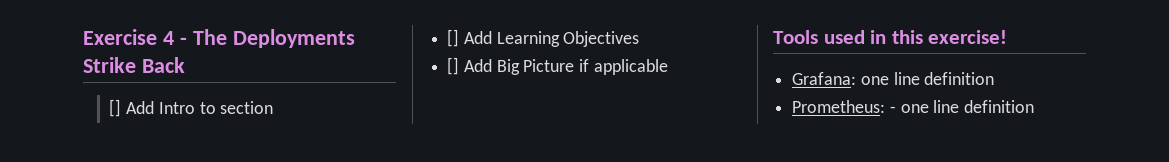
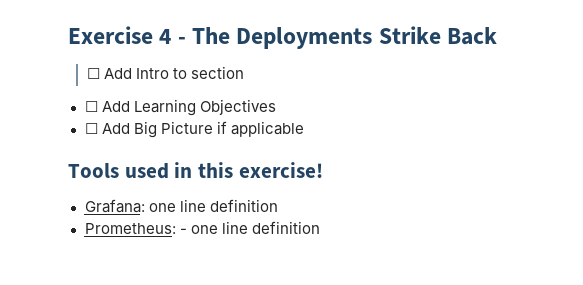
- [] Add Intro to section
+ ☐ Add Intro to section
- [] Add Learning Objectives
+ ☐ Add Learning Objectives
- [] Add Big Picture if applicable
+ ☐ Add Big Picture if applicable

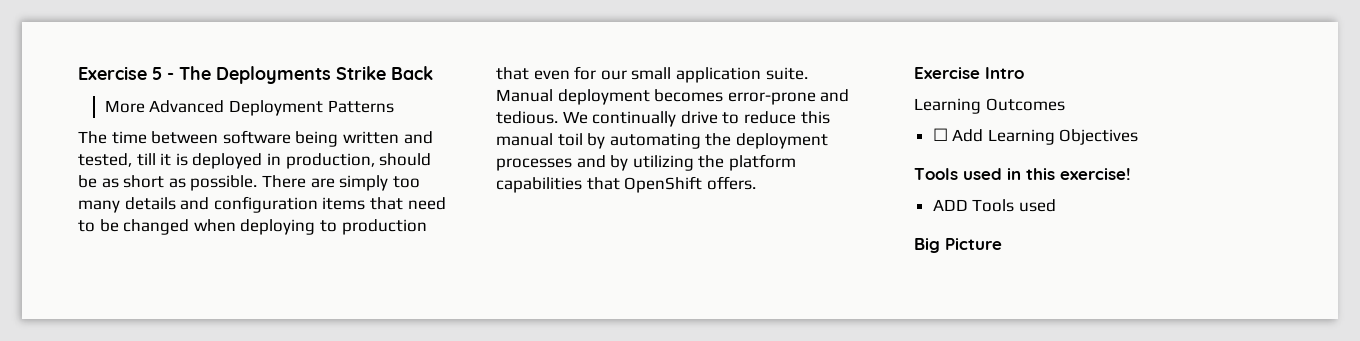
- Exercise 4 - The Deployments Strike Back
+ Exercise 5 - The Deployments Strike Back
- ☐ Add Intro to section
+ More Advanced Deployment Patterns
+ The time between software being written and tested, till it is deployed in production, should be as short as possible. There are simply too many details and configuration items that need to be changed when deploying to production that even for our small application suite. Manual deployment becomes error-prone and tedious. We continually drive to reduce this manual toil by automating the deployment processes and by utilizing the platform capabilities that OpenShift offers.
+ Exercise Intro
+ Learning Outcomes
- ☐ Add Big Picture if applicable
- Grafana: one line definition
- Prometheus: - one line definition
+ ADD Tools used
+ Big Picture

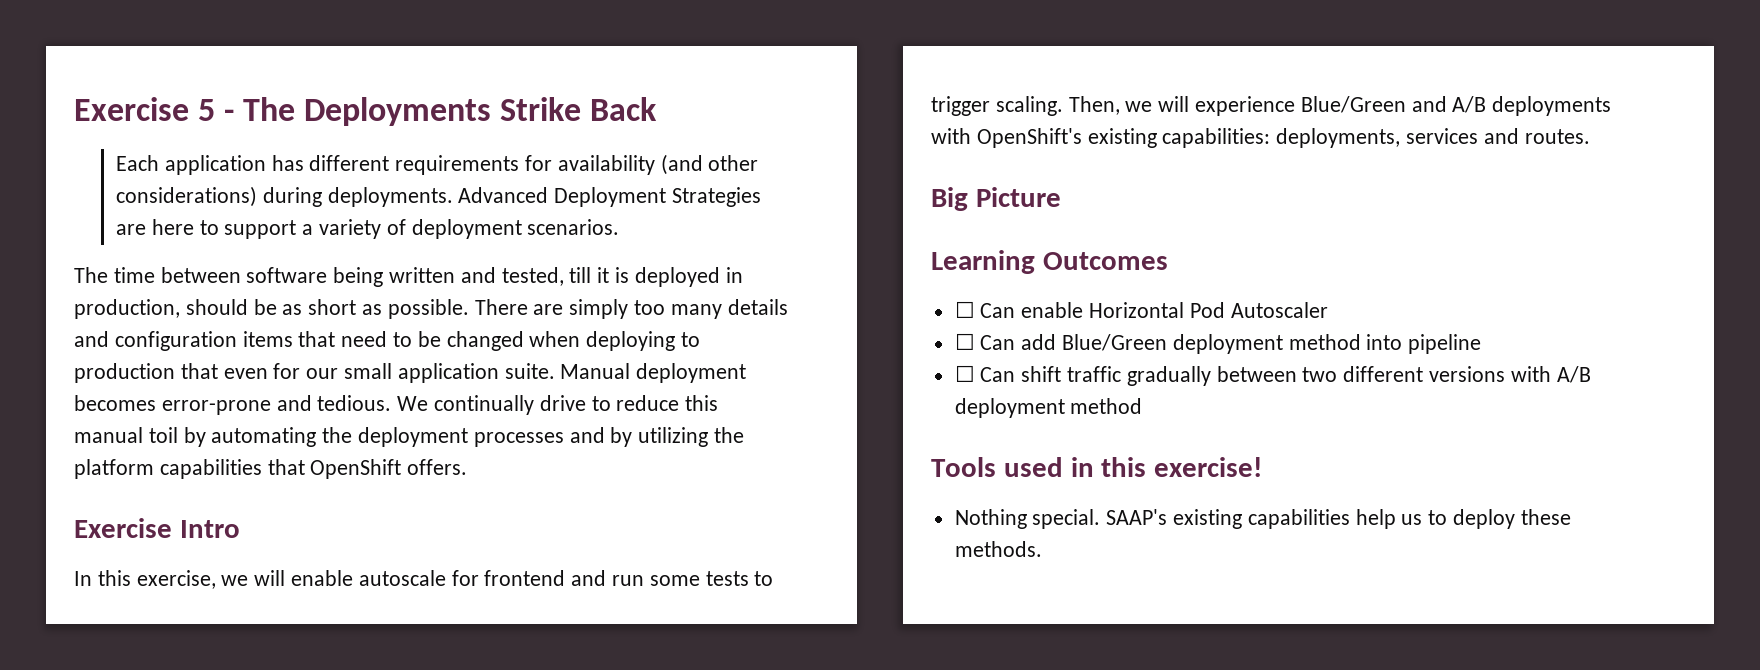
- More Advanced Deployment Patterns
+ Each application has different requirements for availability (and other considerations) during deployments. Advanced Deployment Strategies are here to support a variety of deployment scenarios.
+ In this exercise, we will enable autoscale for frontend and run some tests to trigger scaling. Then, we will experience Blue/Green and A/B deployments with OpenShift's existing capabilities: deployments, services and routes.
+ Big Picture
  Learning Outcomes
- ☐ Add Learning Objectives
+ ☐ Can enable Horizontal Pod Autoscaler
+ ☐ Can add Blue/Green deployment method into pipeline
+ ☐ Can shift traffic gradually between two different versions with A/B deployment method
- ADD Tools used
- Big Picture
+ Nothing special. SAAP's existing capabilities help us to deploy these methods.

